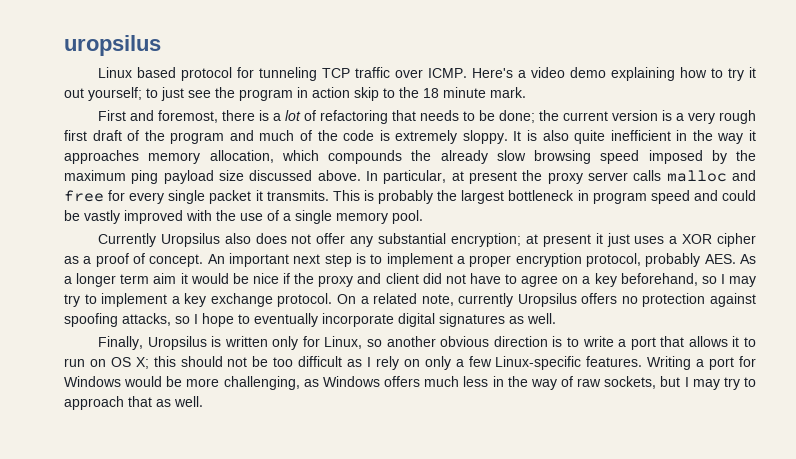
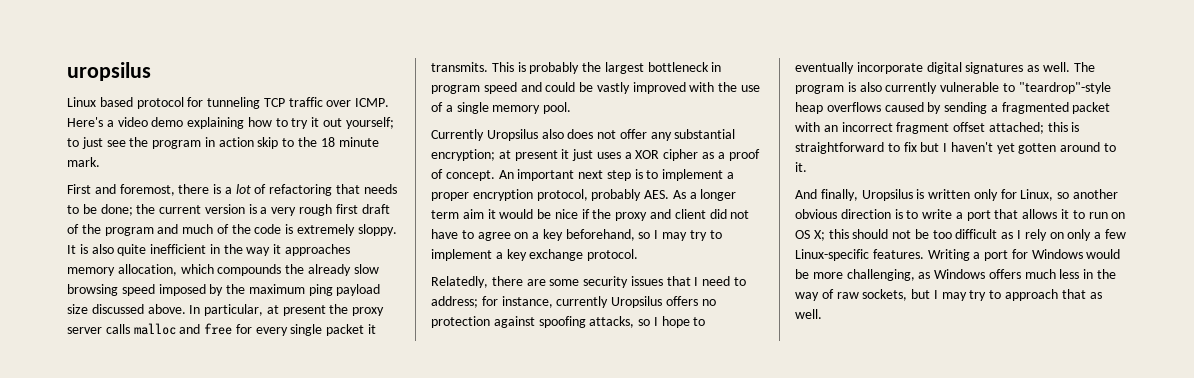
- An important next step is to implement a proper encryption protocol, probably AES. As a longer term aim it would be nice if the proxy and client did not have to agree on a key beforehand, so I may try to implement a key exchange protocol. On a related note, currently Uropsilus offers no protection against spoofing attacks, so I hope to eventually incorporate digital signatures as well.
- Finally, Uropsilus is written only for Linux, so another obvious direction is to write a port that allows it to run on OS X;
+ An important next step is to implement a proper encryption protocol, probably AES. As a longer term aim it would be nice if the proxy and client did not have to agree on a key beforehand, so I may try to implement a key exchange protocol.
+ Relatedly, there are some security issues that I need to address; for instance, currently Uropsilus offers no protection against spoofing attacks, so I hope to eventually incorporate digital signatures as well. The program is also currently vulnerable to "teardrop"-style heap overflows caused by sending a fragmented packet with an incorrect fragment offset attached; this is straightforward to fix but I haven't yet gotten around to it.
+ And finally, Uropsilus is written only for Linux, so another obvious direction is to write a port that allows it to run on OS X;

